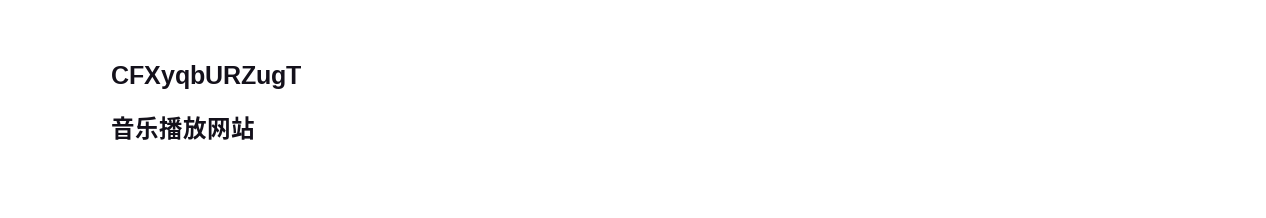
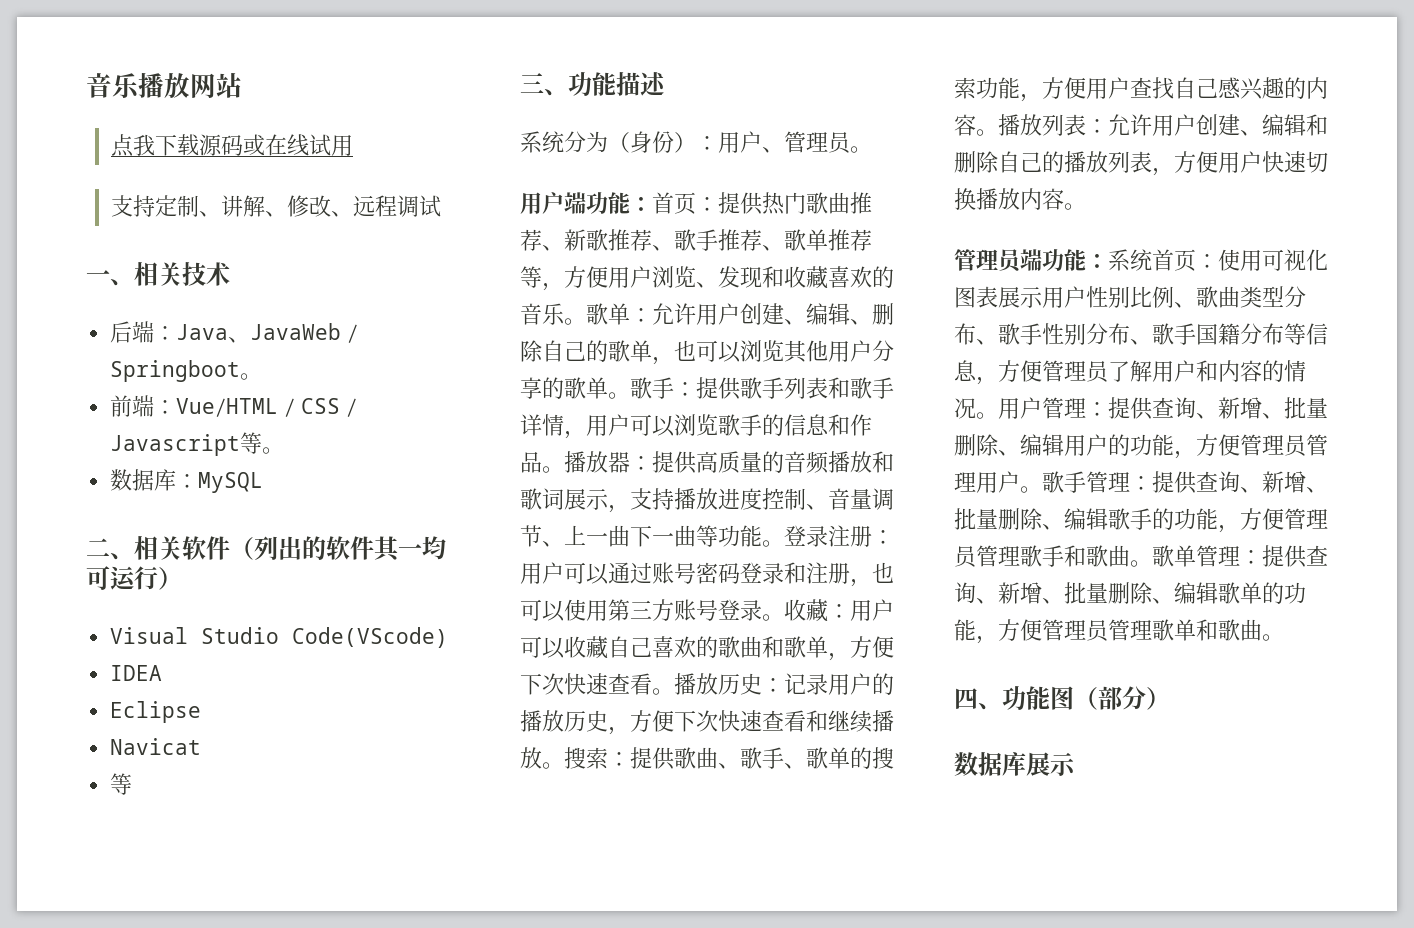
- CFXyqbURZugT
+ 点我下载源码或在线试用
+ 支持定制、讲解、修改、远程调试
+ 一、相关技术
+ 后端：Java、JavaWeb / Springboot。
+ 前端：Vue/HTML / CSS / Javascript等。
+ 数据库：MySQL
+ 二、相关软件（列出的软件其一均可运行）
+ Visual Studio Code(VScode)
+ IDEA
+ Eclipse
+ Navicat
+ 等
+ 三、功能描述
+ 系统分为（身份）：用户、管理员。
+ 用户端功能：首页：提供热门歌曲推荐、新歌推荐、歌手推荐、歌单推荐等，方便用户浏览、发现和收藏喜欢的音乐。歌单：允许用户创建、编辑、删除自己的歌单，也可以浏览其他用户分享的歌单。歌手：提供歌手列表和歌手详情，用户可以浏览歌手的信息和作品。播放器：提供高质量的音频播放和歌词展示，支持播放进度控制、音量调节、上一曲下一曲等功能。登录注册：用户可以通过账号密码登录和注册，也可以使用第三方账号登录。收藏：用户可以收藏自己喜欢的歌曲和歌单，方便下次快速查看。播放历史：记录用户的播放历史，方便下次快速查看和继续播放。搜索：提供歌曲、歌手、歌单的搜索功能，方便用户查找自己感兴趣的内容。播放列表：允许用户创建、编辑和删除自己的播放列表，方便用户快速切换播放内容。
+ 管理员端功能：系统首页：使用可视化图表展示用户性别比例、歌曲类型分布、歌手性别分布、歌手国籍分布等信息，方便管理员了解用户和内容的情况。用户管理：提供查询、新增、批量删除、编辑用户的功能，方便管理员管理用户。歌手管理：提供查询、新增、批量删除、编辑歌手的功能，方便管理员管理歌手和歌曲。歌单管理：提供查询、新增、批量删除、编辑歌单的功能，方便管理员管理歌单和歌曲。
+ 四、功能图（部分）
+ 数据库展示

